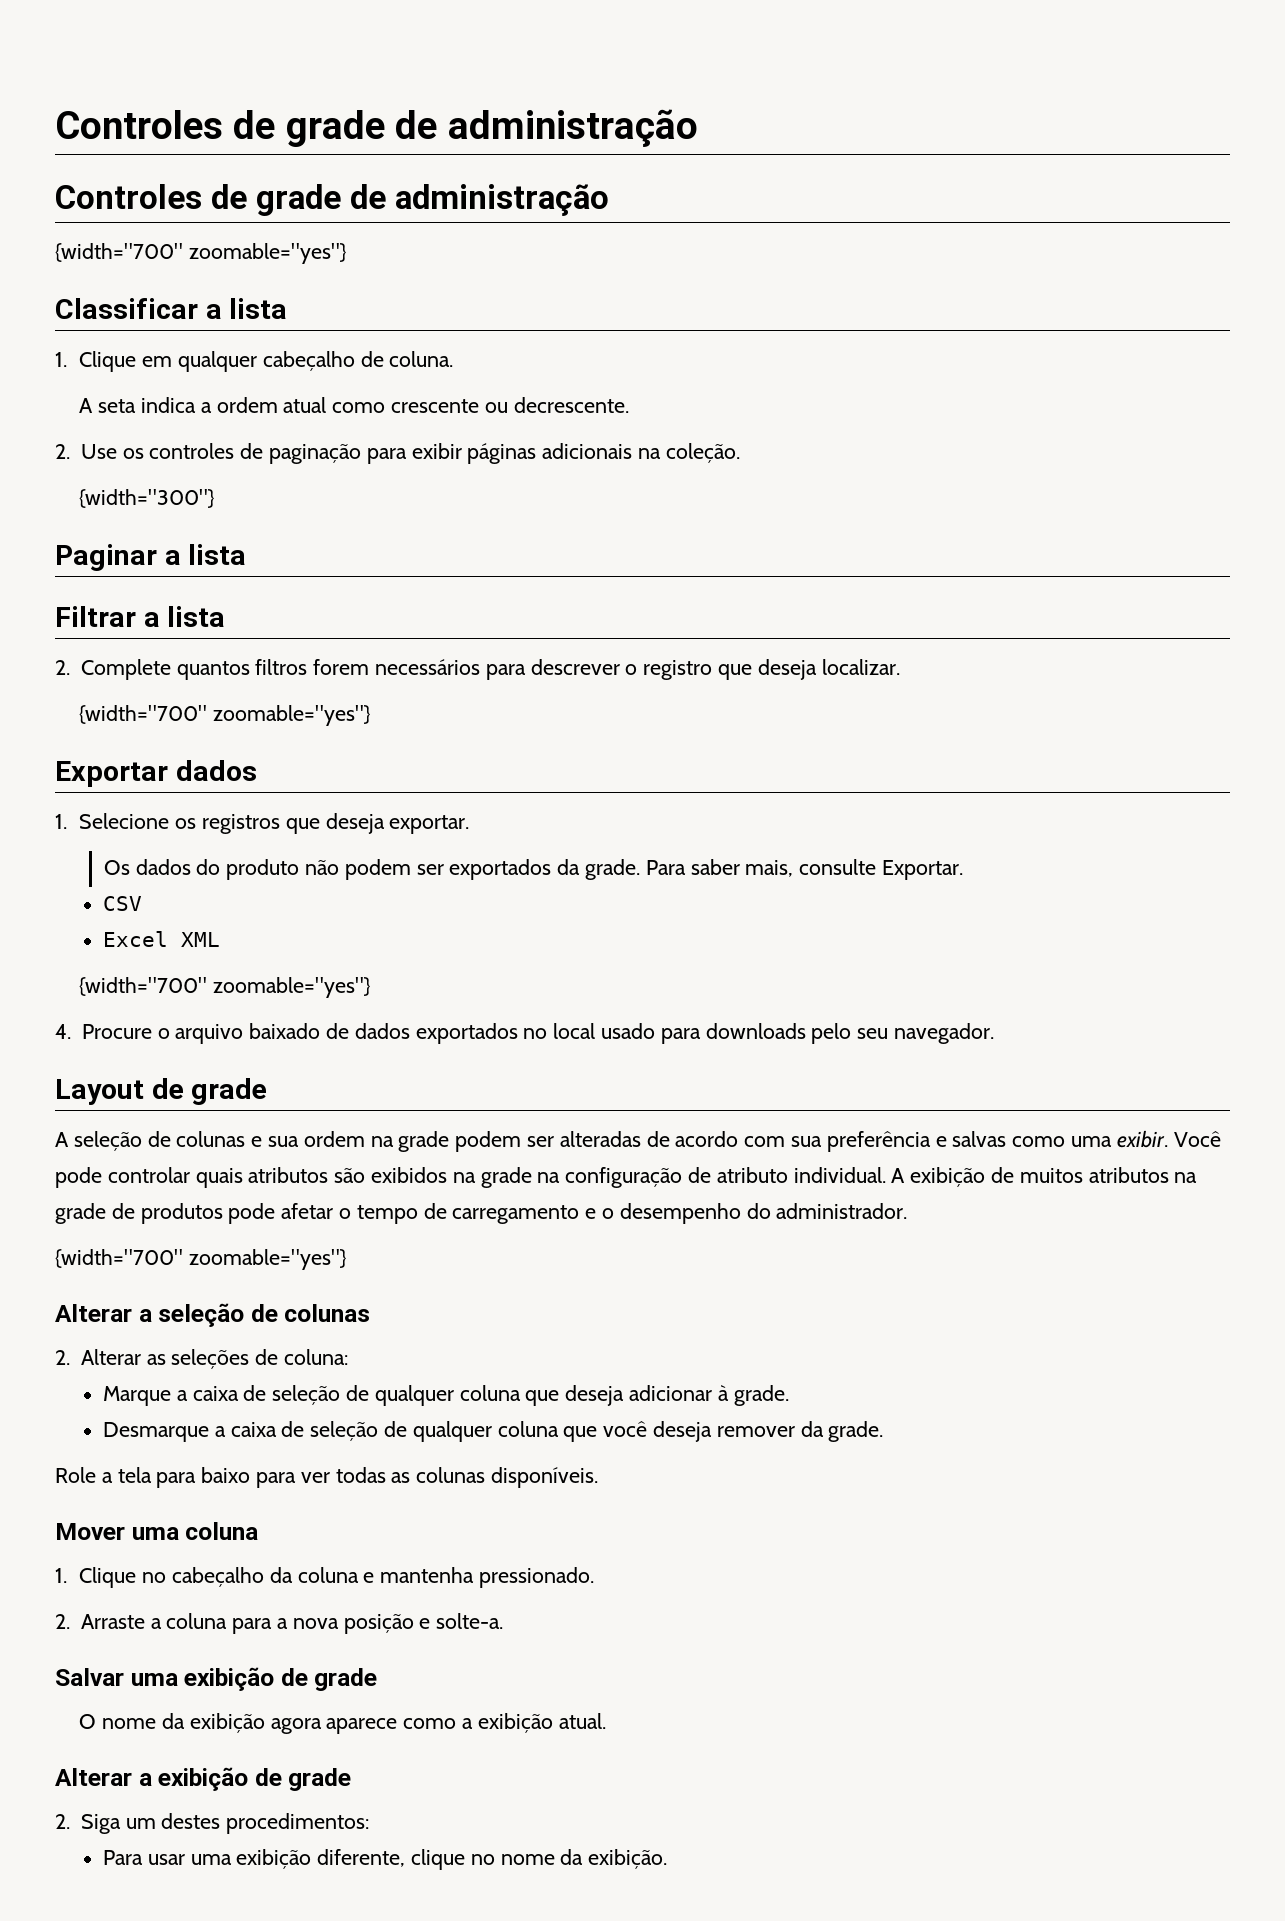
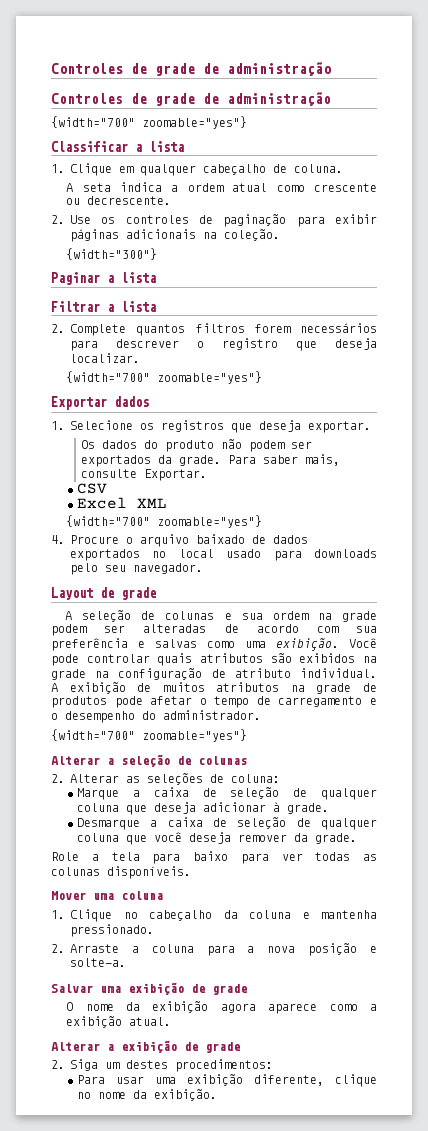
- A seleção de colunas e sua ordem na grade podem ser alteradas de acordo com sua preferência e salvas como uma exibir.
+ A seleção de colunas e sua ordem na grade podem ser alteradas de acordo com sua preferência e salvas como uma exibição.

